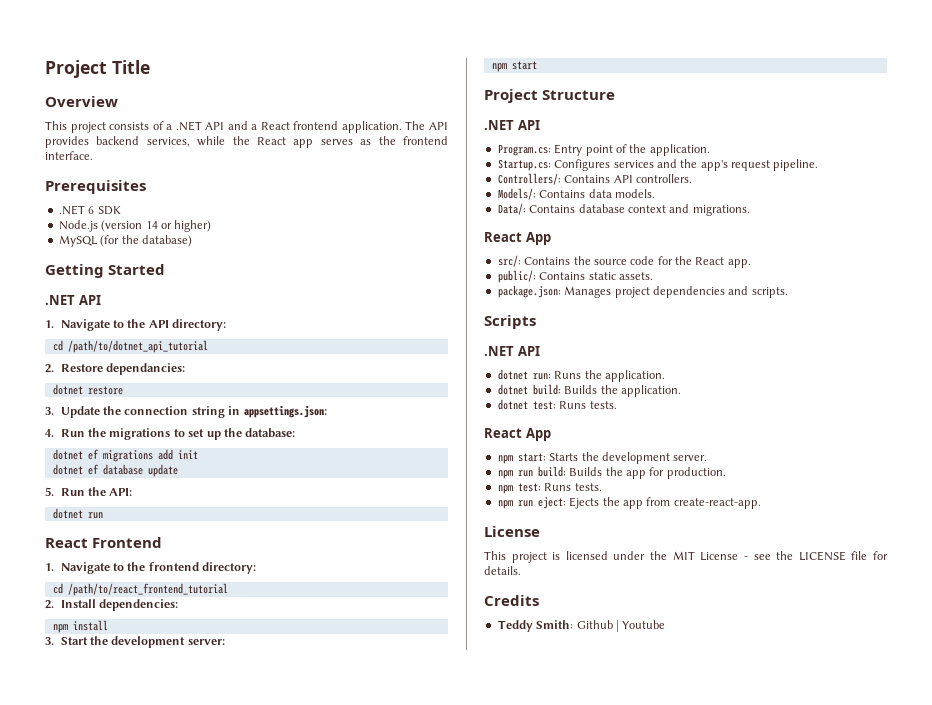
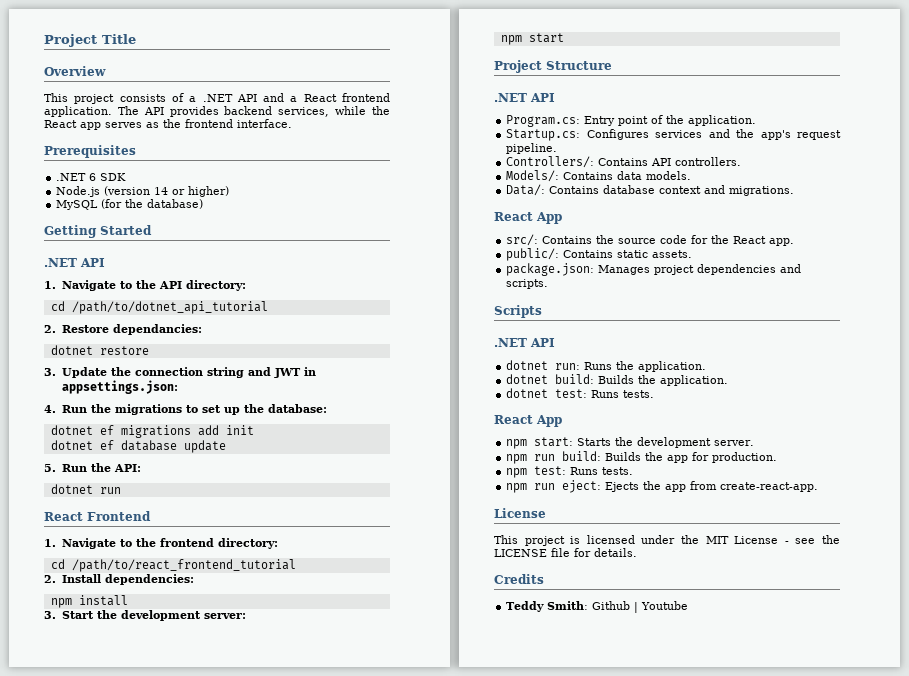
- 3. Update the connection string in appsettings.json:
+ 3. Update the connection string and JWT in appsettings.json:

